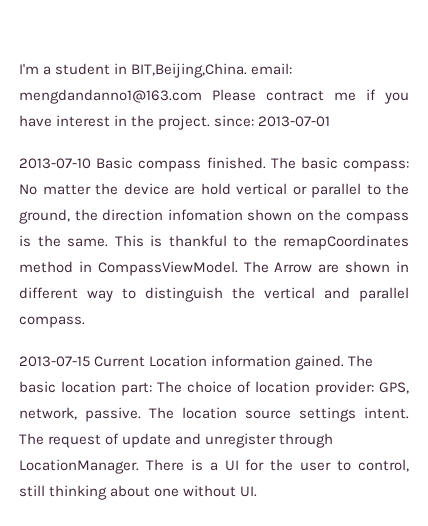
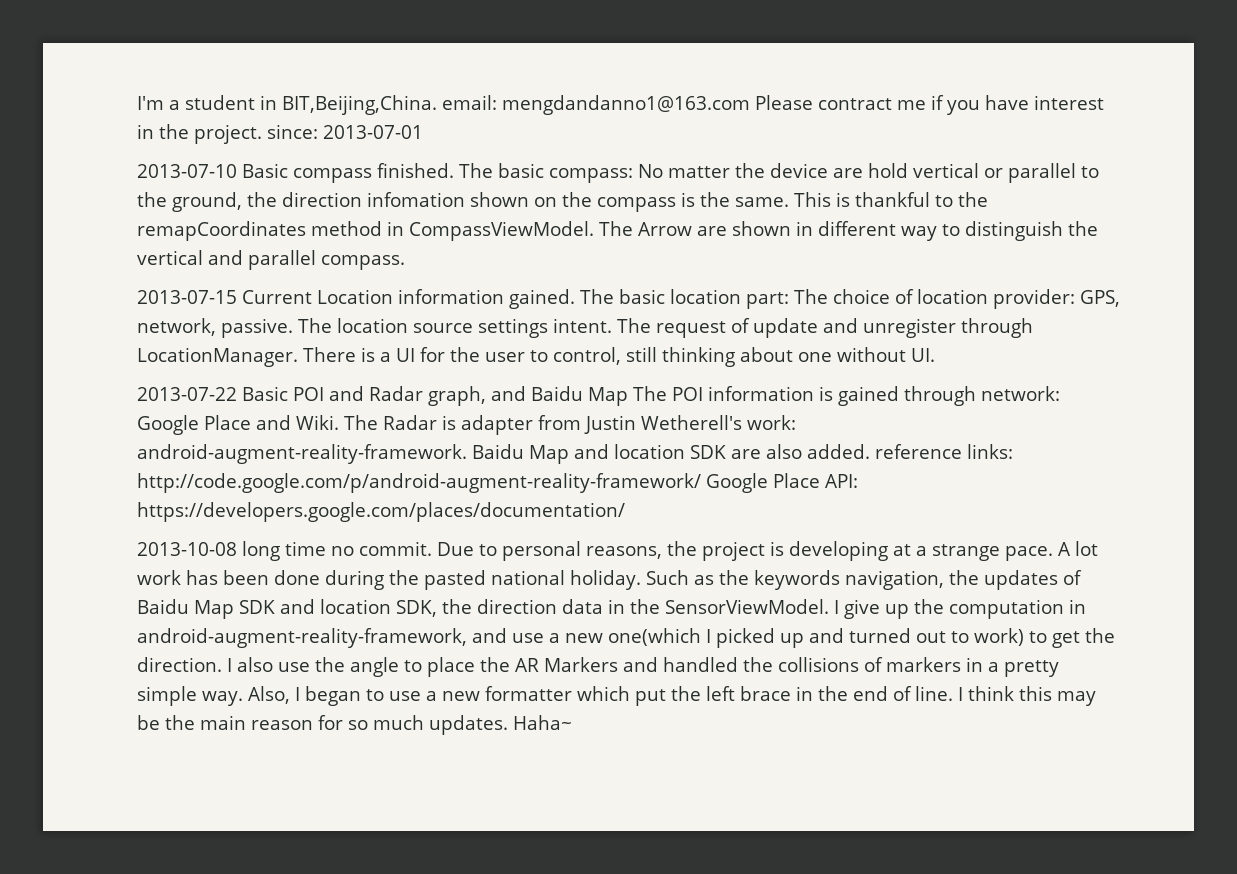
+ 2013-07-22 Basic POI and Radar graph, and Baidu Map The POI information is gained through network: Google Place and Wiki. The Radar is adapter from Justin Wetherell's work: android-augment-reality-framework. Baidu Map and location SDK are also added. reference links: http://code.google.com/p/android-augment-reality-framework/ Google Place API: https://developers.google.com/places/documentation/
+ 2013-10-08 long time no commit. Due to personal reasons, the project is developing at a strange pace. A lot work has been done during the pasted national holiday. Such as the keywords navigation, the updates of Baidu Map SDK and location SDK, the direction data in the SensorViewModel. I give up the computation in android-augment-reality-framework, and use a new one(which I picked up and turned out to work) to get the direction. I also use the angle to place the AR Markers and handled the collisions of markers in a pretty simple way. Also, I began to use a new formatter which put the left brace in the end of line. I think this may be the main reason for so much updates. Haha~

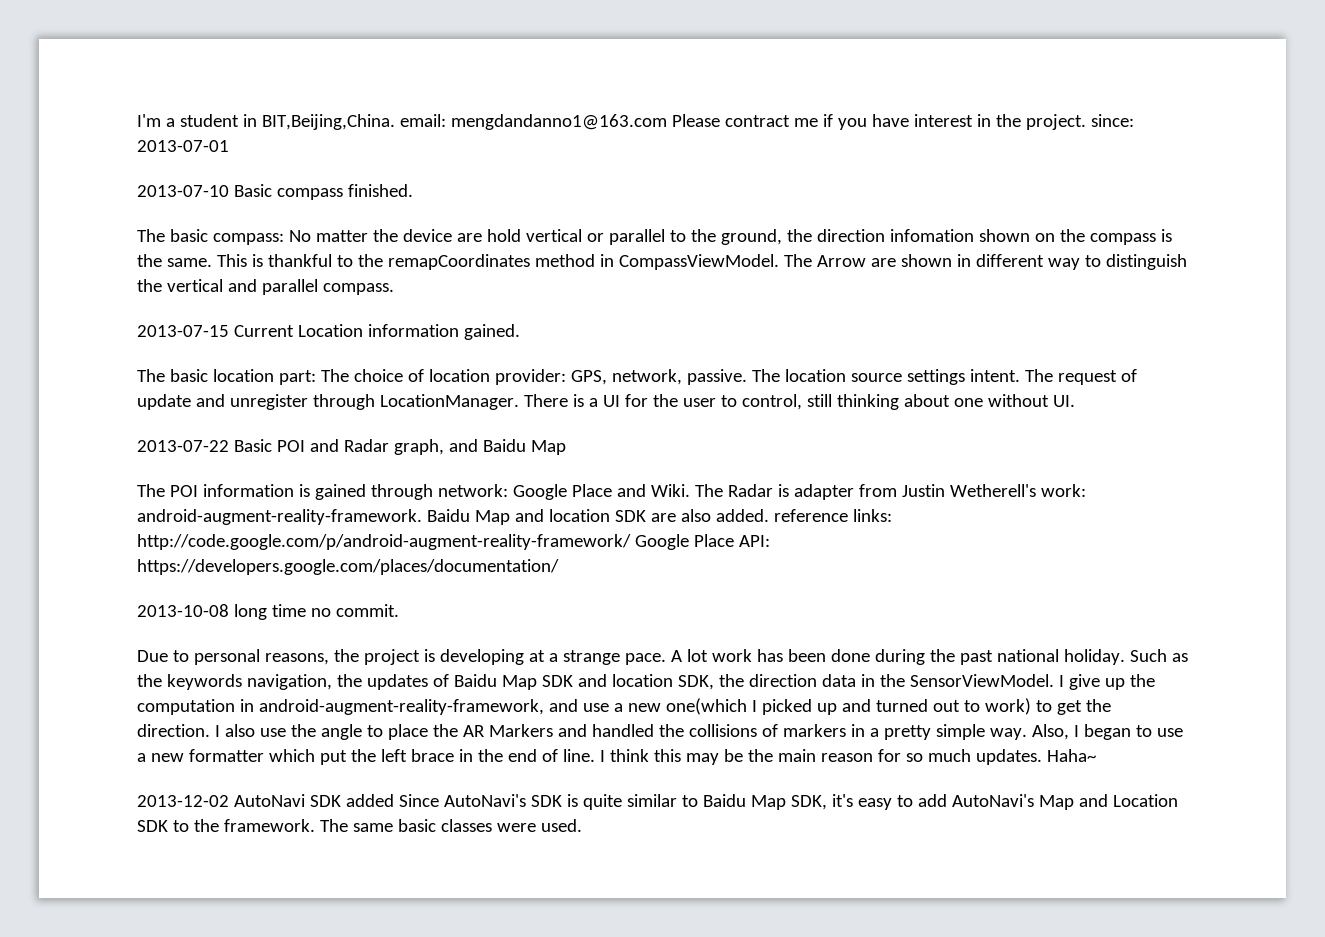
- 2013-07-10 Basic compass finished. The basic compass: No matter the device are hold vertical or parallel to the ground, the direction infomation shown on the compass is the same.
+ 2013-07-10 Basic compass finished.
+ The basic compass: No matter the device are hold vertical or parallel to the ground, the direction infomation shown on the compass is the same.
- 2013-07-15 Current Location information gained. The basic location part: The choice of location provider: GPS, network, passive.
+ 2013-07-15 Current Location information gained.
+ The basic location part: The choice of location provider: GPS, network, passive.
- 2013-07-22 Basic POI and Radar graph, and Baidu Map The POI information is gained through network: Google Place and Wiki.
+ 2013-07-22 Basic POI and Radar graph, and Baidu Map
+ The POI information is gained through network: Google Place and Wiki.
- 2013-10-08 long time no commit. Due to personal reasons, the project is developing at a strange pace.
+ 2013-10-08 long time no commit.
+ Due to personal reasons, the project is developing at a strange pace.
- A lot work has been done during the pasted national holiday.
+ A lot work has been done during the past national holiday.
+ 2013-12-02 AutoNavi SDK added Since AutoNavi's SDK is quite similar to Baidu Map SDK, it's easy to add AutoNavi's Map and Location SDK to the framework. The same basic classes were used.

